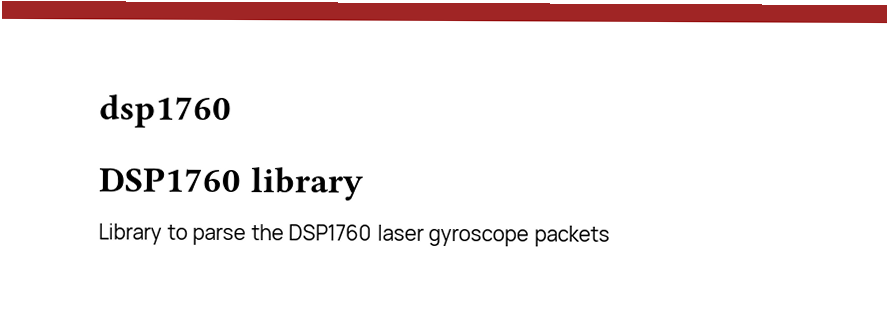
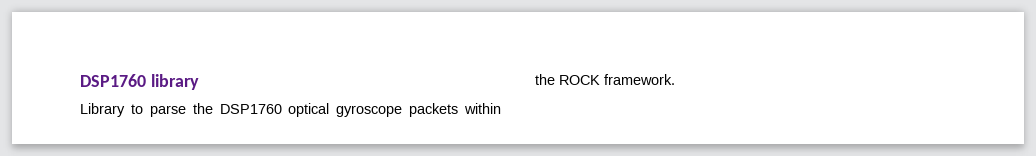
- dsp1760
- Library to parse the DSP1760 laser gyroscope packets
+ Library to parse the DSP1760 optical gyroscope packets within the ROCK framework.

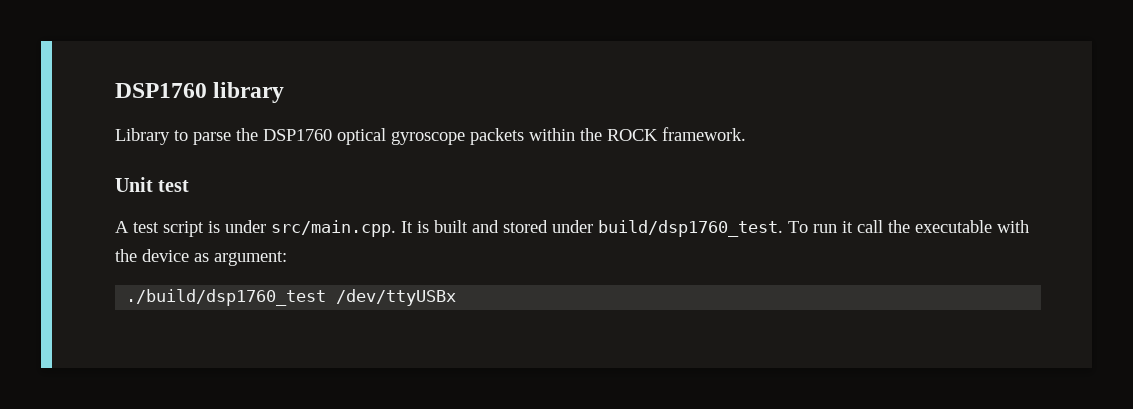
+ Unit test
+ A test script is under src/main.cpp. It is built and stored under build/dsp1760_test. To run it call the executable with the device as argument:
+ ./build/dsp1760_test /dev/ttyUSBx

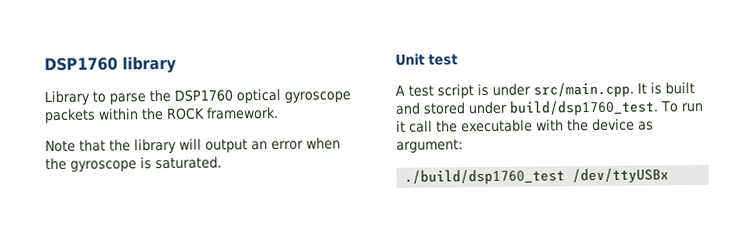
+ Note that the library will output an error when the gyroscope is saturated.

